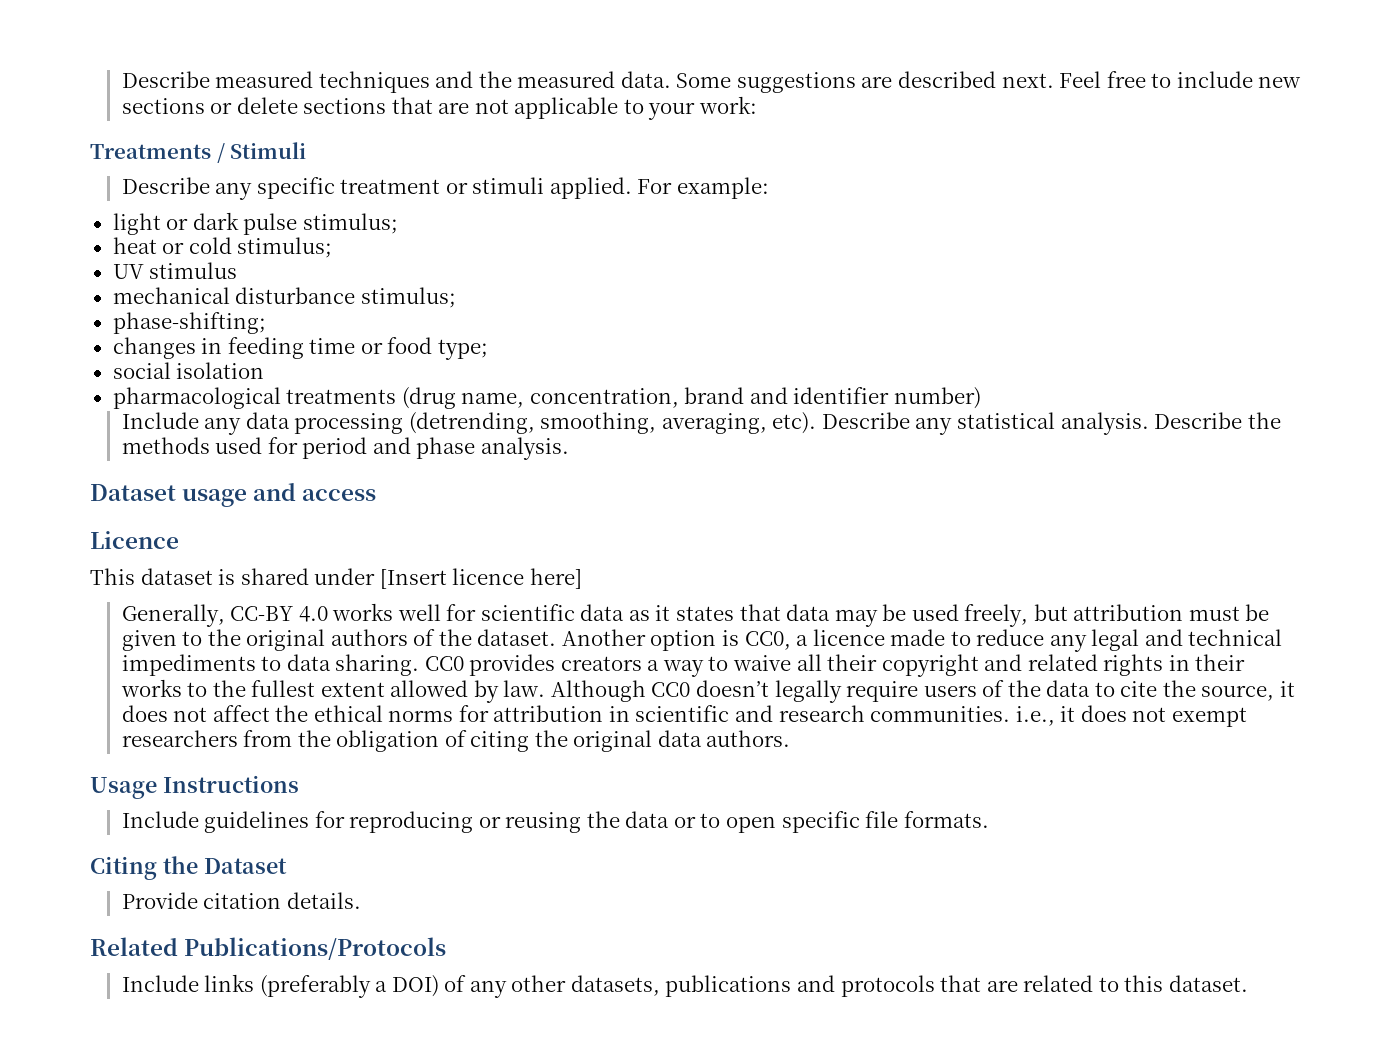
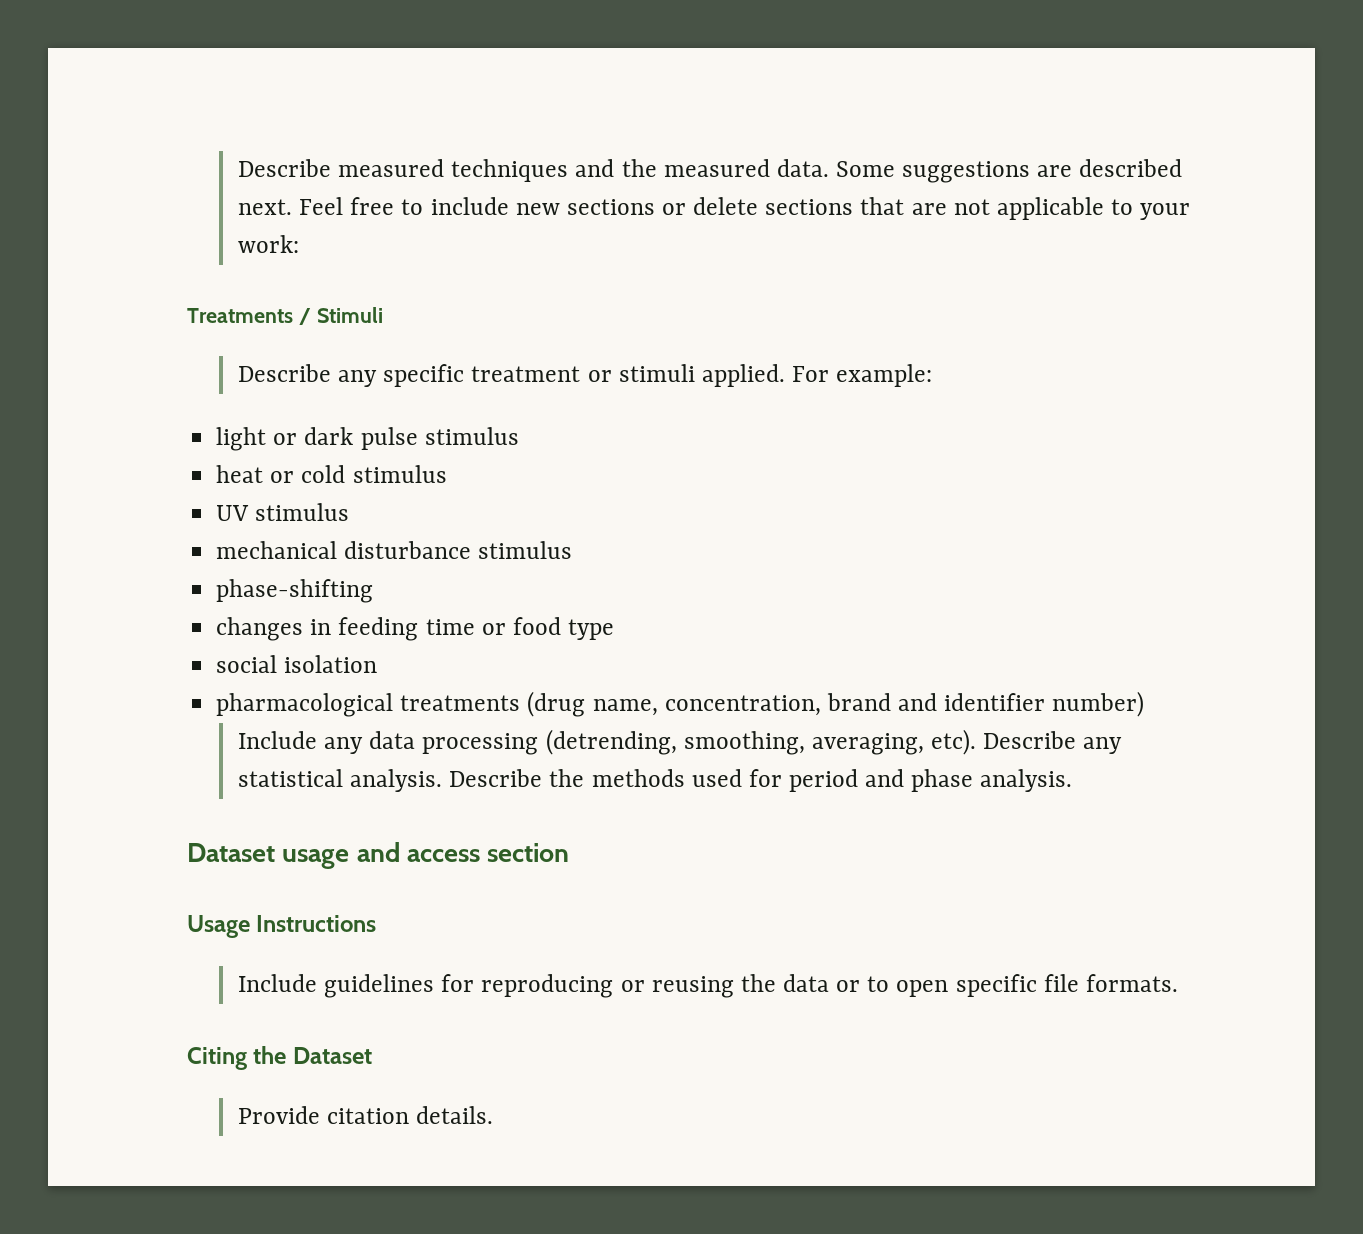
- light or dark pulse stimulus;
+ light or dark pulse stimulus
- heat or cold stimulus;
+ heat or cold stimulus
- mechanical disturbance stimulus;
- phase-shifting;
+ mechanical disturbance stimulus
+ phase-shifting
- changes in feeding time or food type;
+ changes in feeding time or food type
- Dataset usage and access
- Licence
- This dataset is shared under [Insert licence here]
- Generally, CC-BY 4.0 works well for scientific data as it states that data may be used freely, but attribution must be given to the original authors of the dataset. Another option is CC0, a licence made to reduce any legal and technical impediments to data sharing. CC0 provides creators a way to waive all their copyright and related rights in their works to the fullest extent allowed by law. Although CC0 doesn’t legally require users of the data to cite the source, it does not affect the ethical norms for attribution in scientific and research communities. i.e., it does not exempt researchers from the obligation of citing the original data authors.
+ Dataset usage and access section
- Related Publications/Protocols
- Include links (preferably a DOI) of any other datasets, publications and protocols that are related to this dataset.

